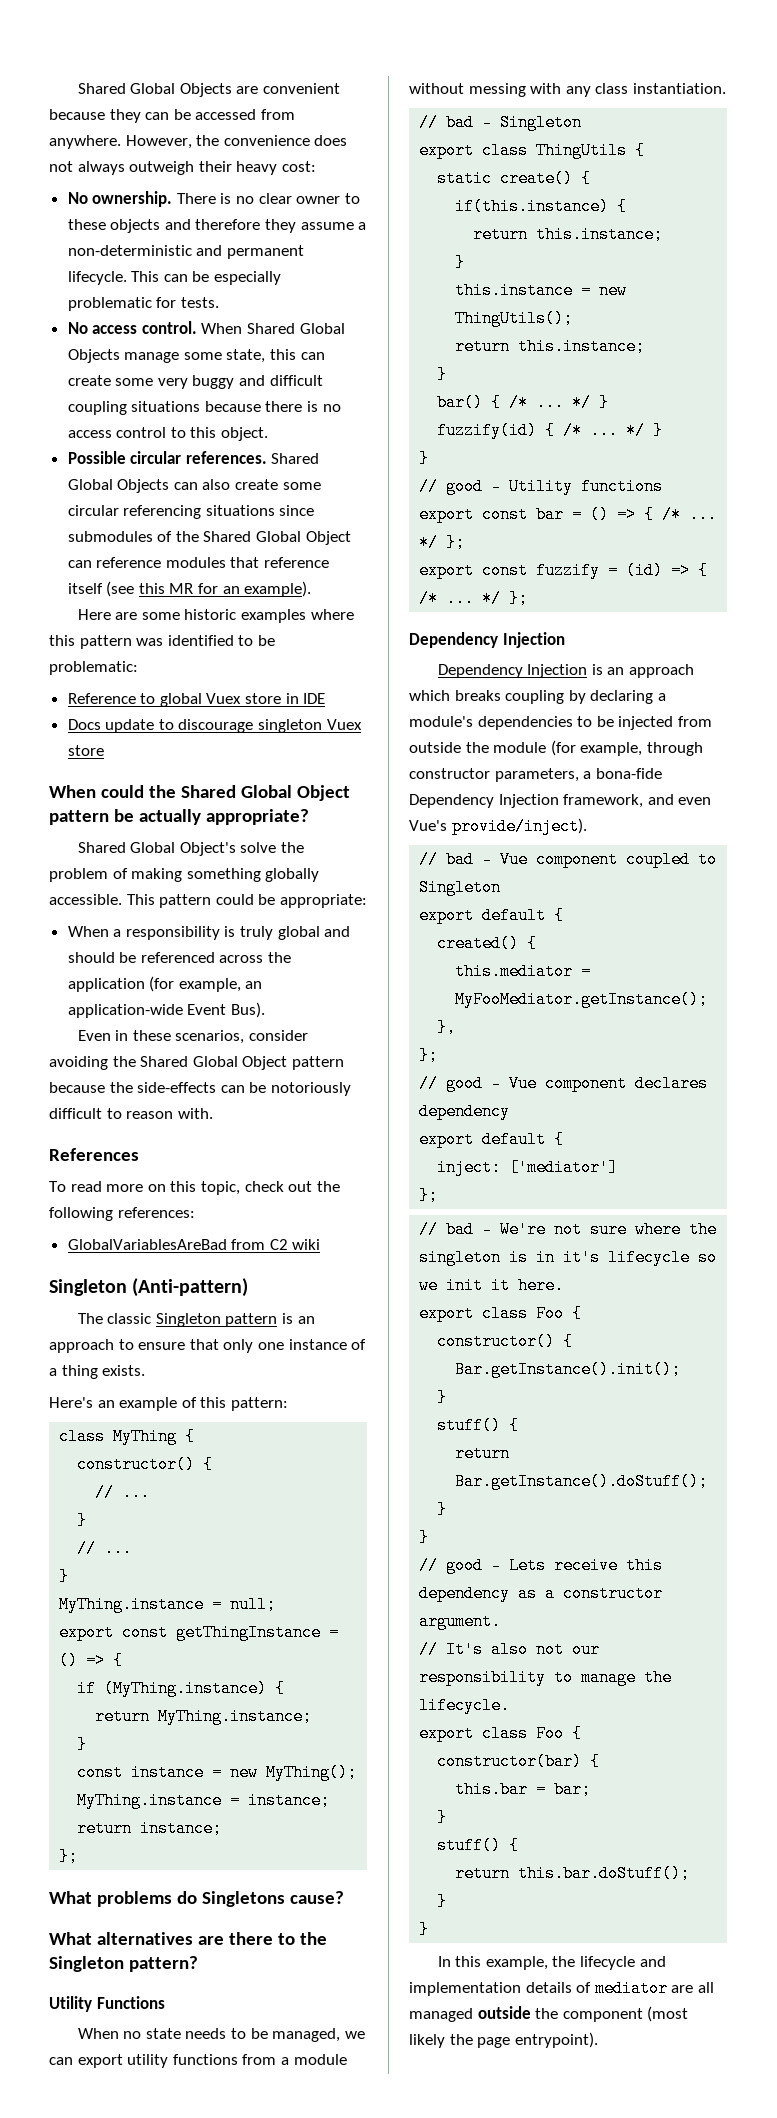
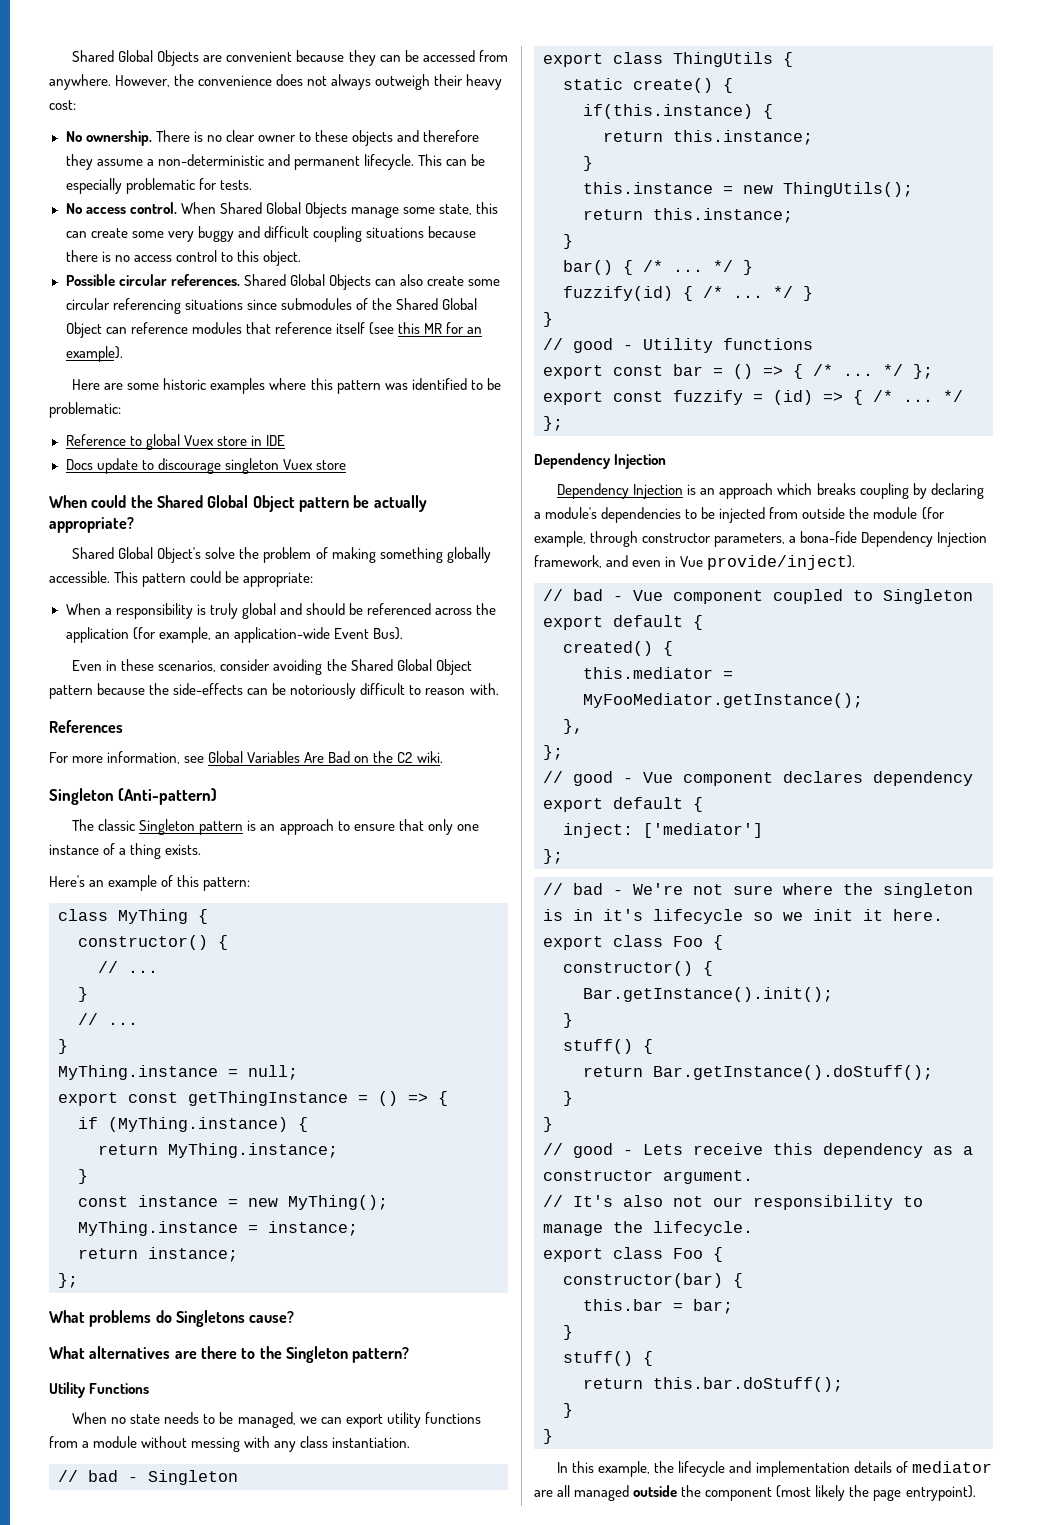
- To read more on this topic, check out the following references:
- GlobalVariablesAreBad from C2 wiki
+ For more information, see Global Variables Are Bad on the C2 wiki.
- Dependency Injection is an approach which breaks coupling by declaring a module's dependencies to be injected from outside the module (for example, through constructor parameters, a bona-fide Dependency Injection framework, and even Vue's provide/inject).
+ Dependency Injection is an approach which breaks coupling by declaring a module's dependencies to be injected from outside the module (for example, through constructor parameters, a bona-fide Dependency Injection framework, and even in Vue provide/inject).

